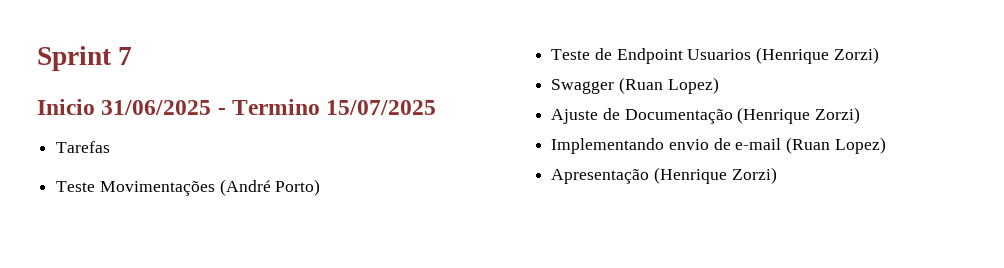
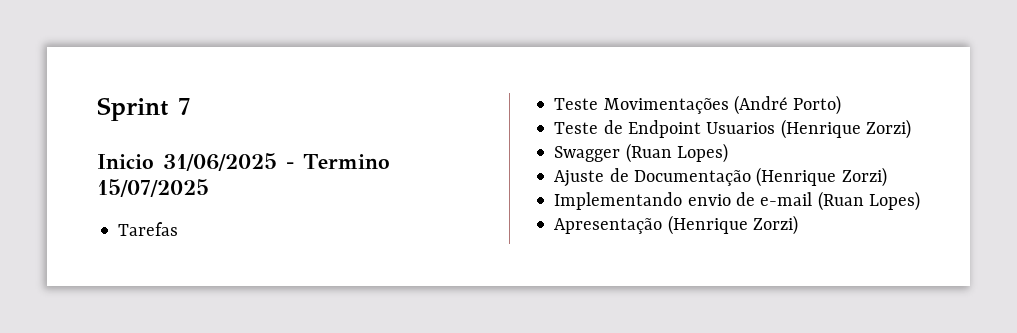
- Swagger (Ruan Lopez)
+ Swagger (Ruan Lopes)
- Implementando envio de e-mail (Ruan Lopez)
+ Implementando envio de e-mail (Ruan Lopes)

